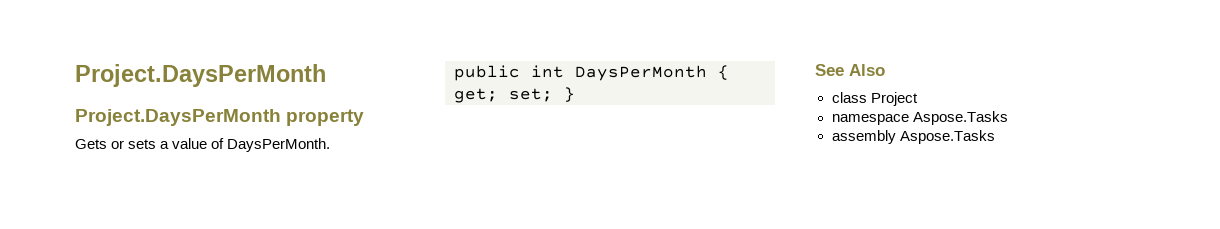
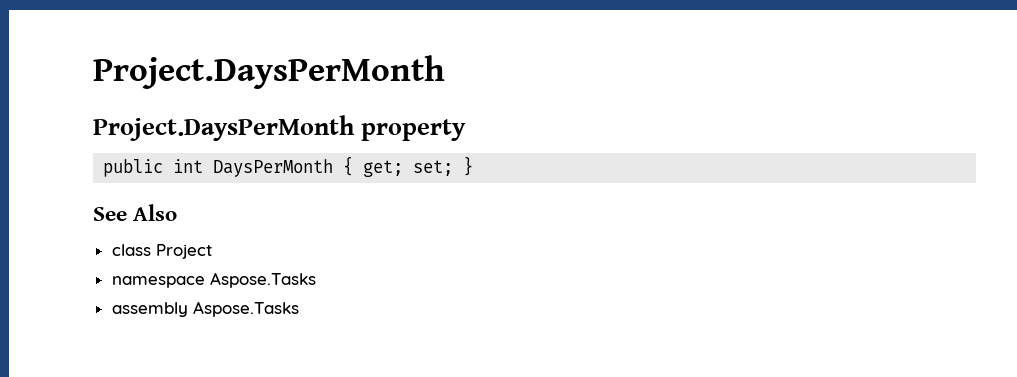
- Gets or sets a value of DaysPerMonth.

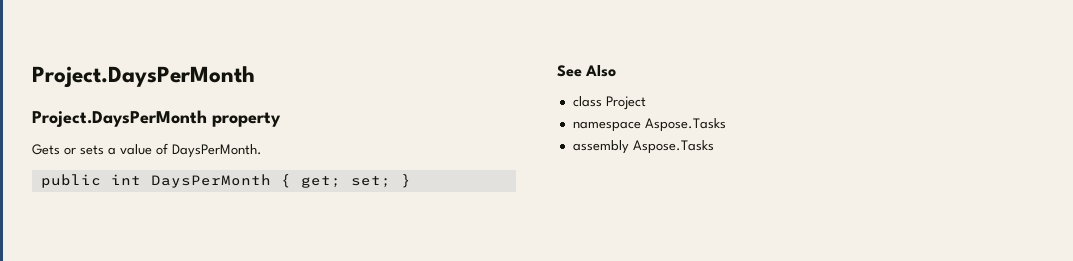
+ Gets or sets a value of DaysPerMonth.

